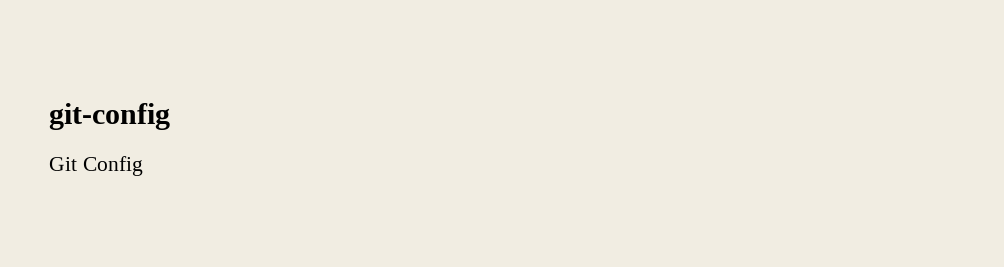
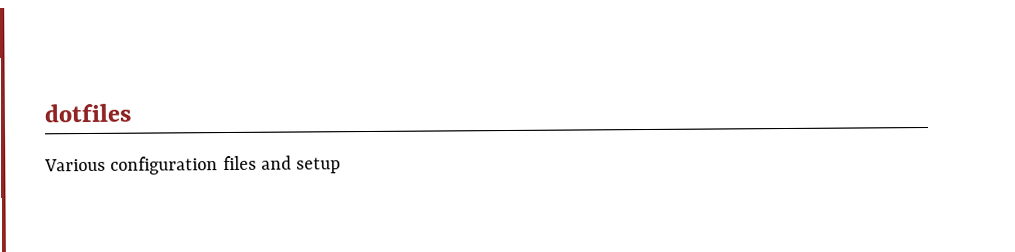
- git-config
- Git Config
+ dotfiles
+ Various configuration files and setup

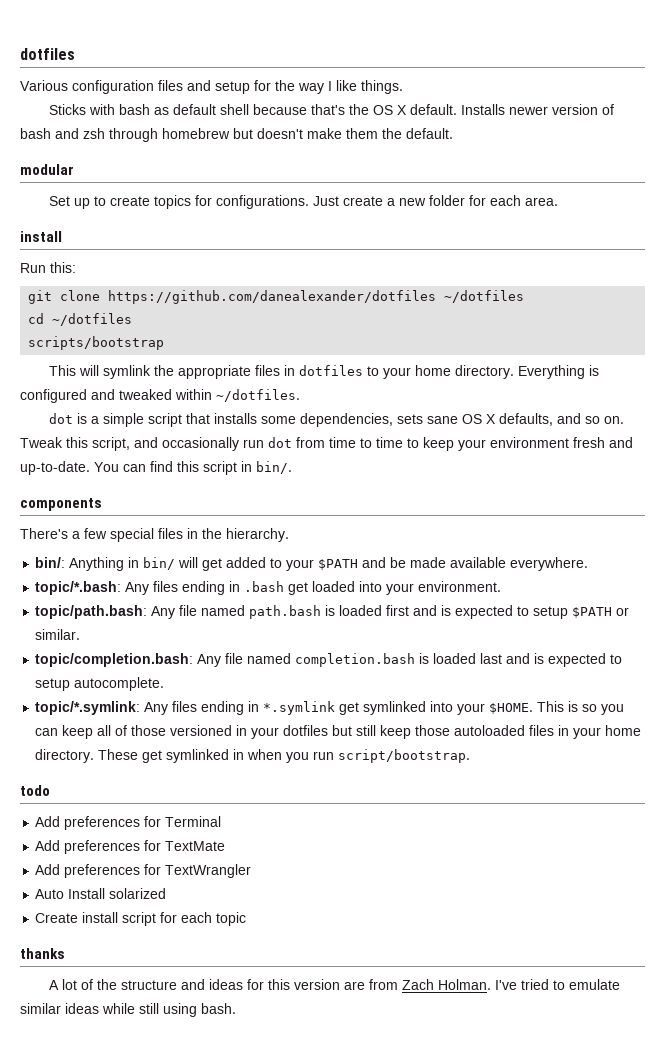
- Various configuration files and setup
+ Various configuration files and setup for the way I like things.
+ Sticks with bash as default shell because that's the OS X default. Installs newer version of bash and zsh through homebrew but doesn't make them the default.
+ modular
+ Set up to create topics for configurations. Just create a new folder for each area.
+ install
+ Run this:
+ git clone https://github.com/danealexander/dotfiles ~/dotfiles
+ cd ~/dotfiles
+ scripts/bootstrap
+ This will symlink the appropriate files in dotfiles to your home directory. Everything is configured and tweaked within ~/dotfiles.
+ dot is a simple script that installs some dependencies, sets sane OS X defaults, and so on. Tweak this script, and occasionally run dot from time to time to keep your environment fresh and up-to-date. You can find this script in bin/.
+ components
+ There's a few special files in the hierarchy.
+ bin/: Anything in bin/ will get added to your $PATH and be made available everywhere.
+ topic/*.bash: Any files ending in .bash get loaded into your environment.
+ topic/path.bash: Any file named path.bash is loaded first and is expected to setup $PATH or similar.
+ topic/completion.bash: Any file named completion.bash is loaded last and is expected to setup autocomplete.
+ topic/*.symlink: Any files ending in *.symlink get symlinked into your $HOME. This is so you can keep all of those versioned in your dotfiles but still keep those autoloaded files in your home directory. These get symlinked in when you run script/bootstrap.
+ todo
+ Add preferences for Terminal
+ Add preferences for TextMate
+ Add preferences for TextWrangler
+ Auto Install solarized
+ Create install script for each topic
+ thanks
+ A lot of the structure and ideas for this version are from Zach Holman. I've tried to emulate similar ideas while still using bash.

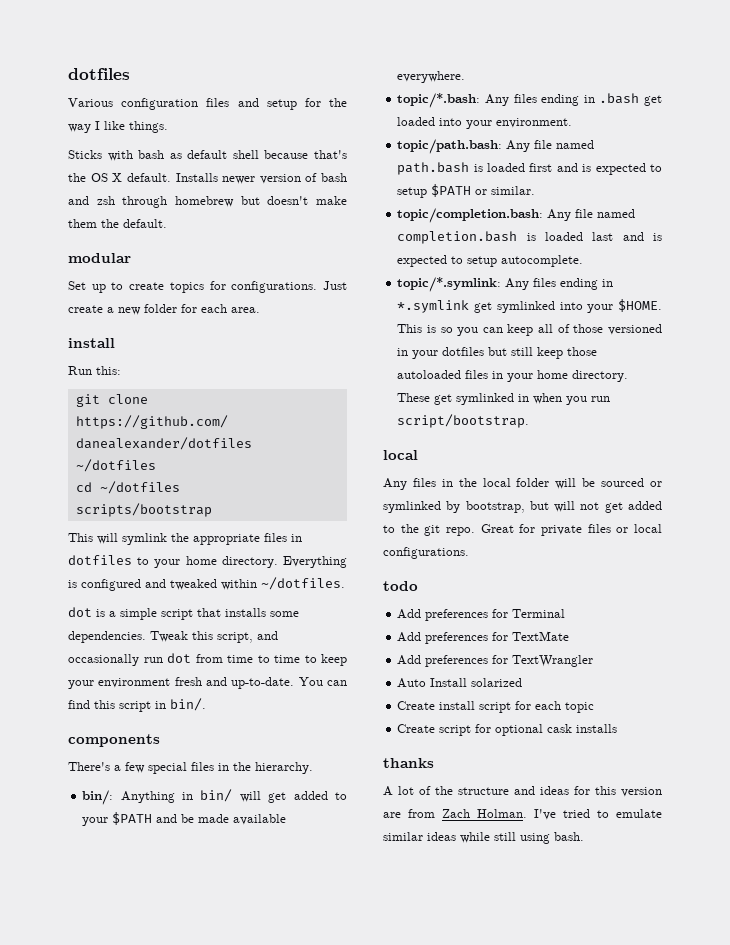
- dot is a simple script that installs some dependencies, sets sane OS X defaults, and so on.
+ dot is a simple script that installs some dependencies.
  These get symlinked in when you run script/bootstrap.
+ local
+ Any files in the local folder will be sourced or symlinked by bootstrap, but will not get added to the git repo. Great for private files or local configurations.
+ Create script for optional cask installs

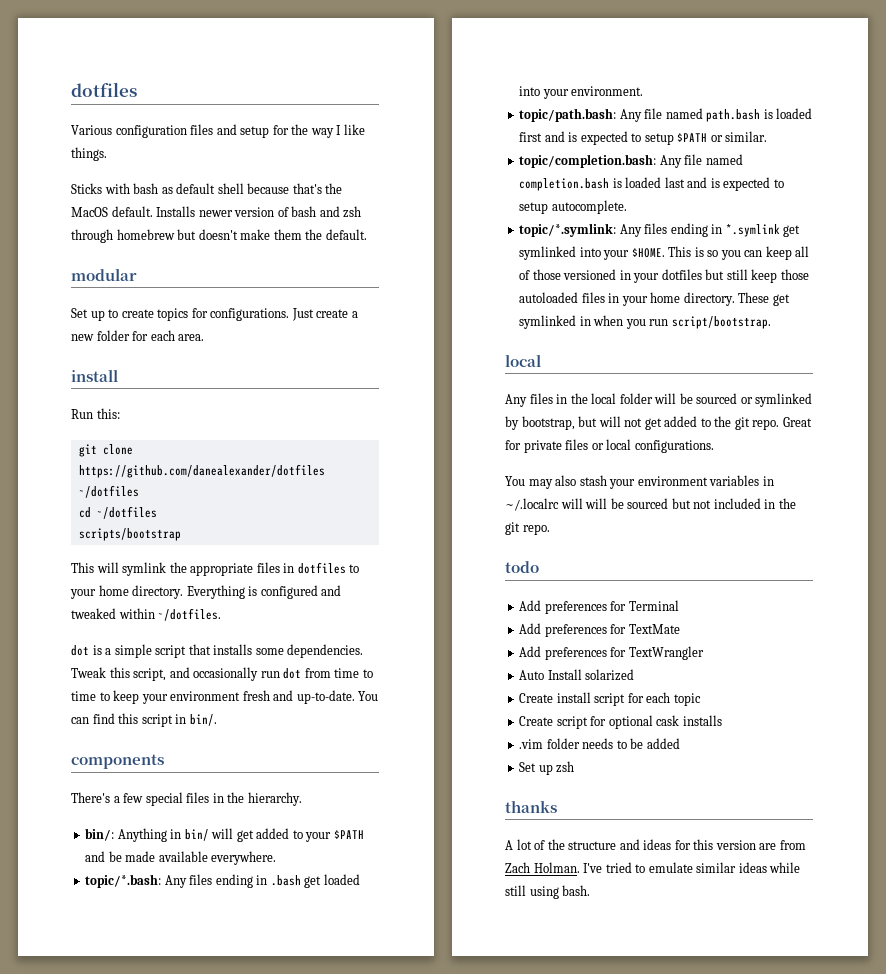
- Sticks with bash as default shell because that's the OS X default.
+ Sticks with bash as default shell because that's the MacOS default.
+ You may also stash your environment variables in ~/.localrc will will be sourced but not included in the git repo.
+ .vim folder needs to be added
+ Set up zsh

